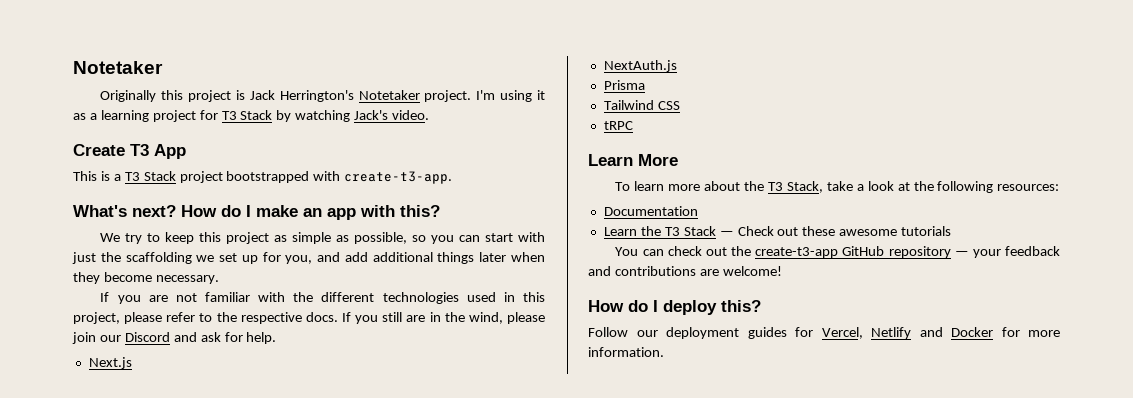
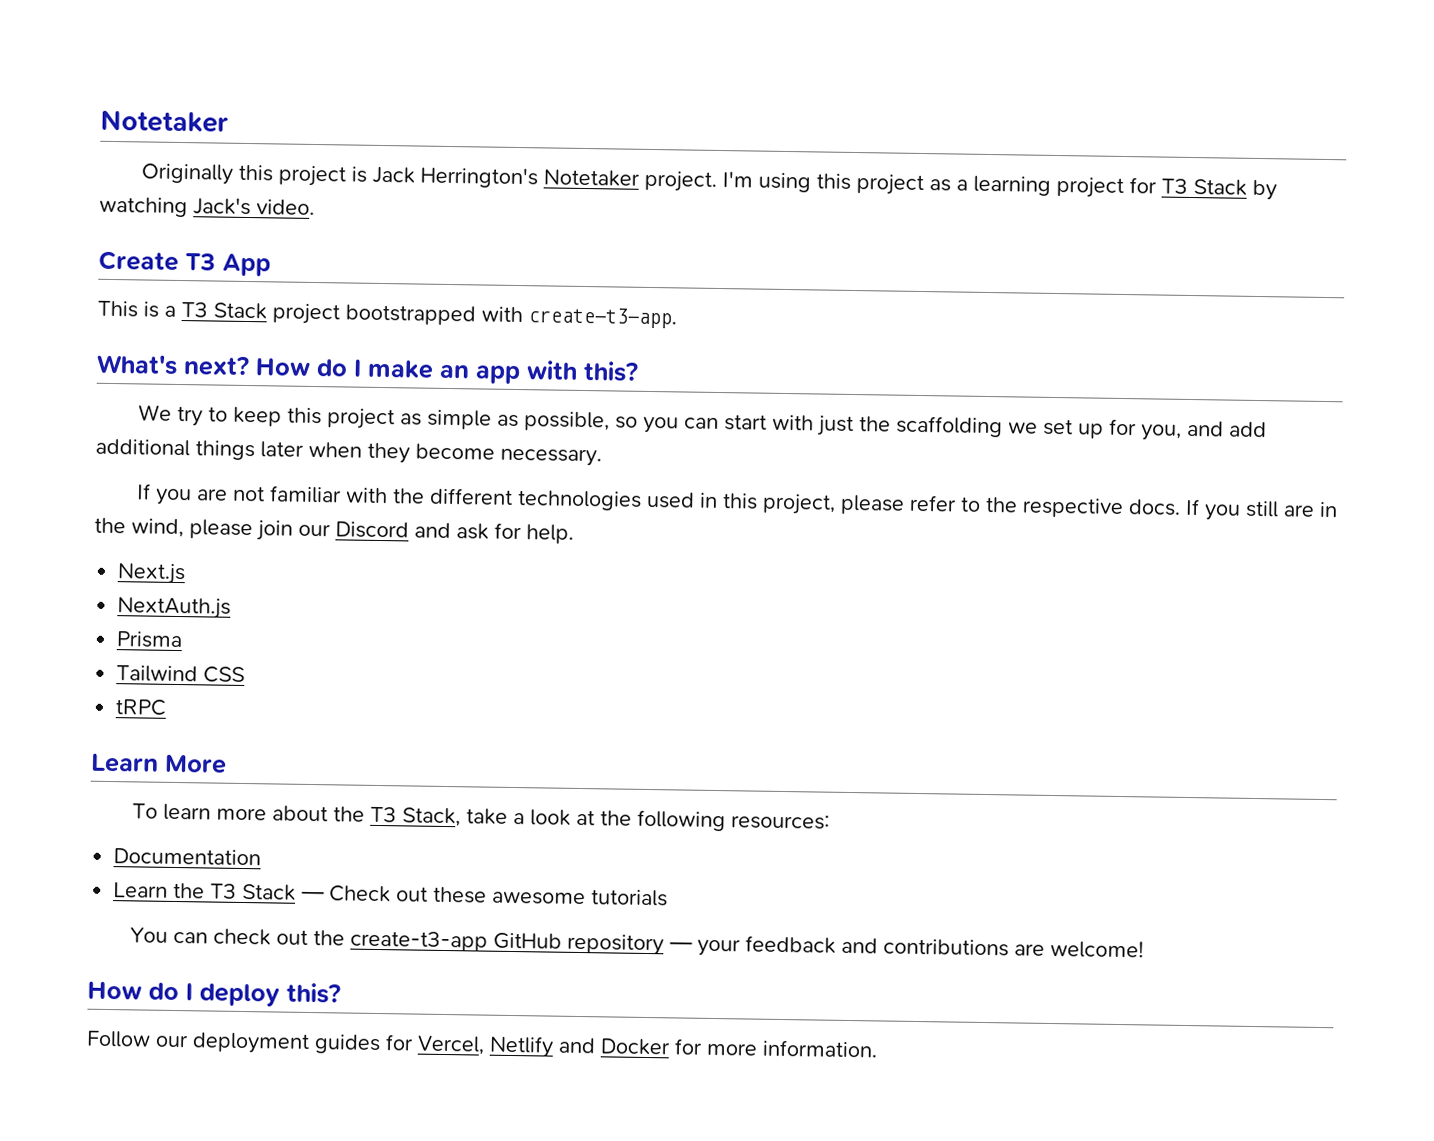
- I'm using it as a learning project for T3 Stack by watching Jack's video.
+ I'm using this project as a learning project for T3 Stack by watching Jack's video.

